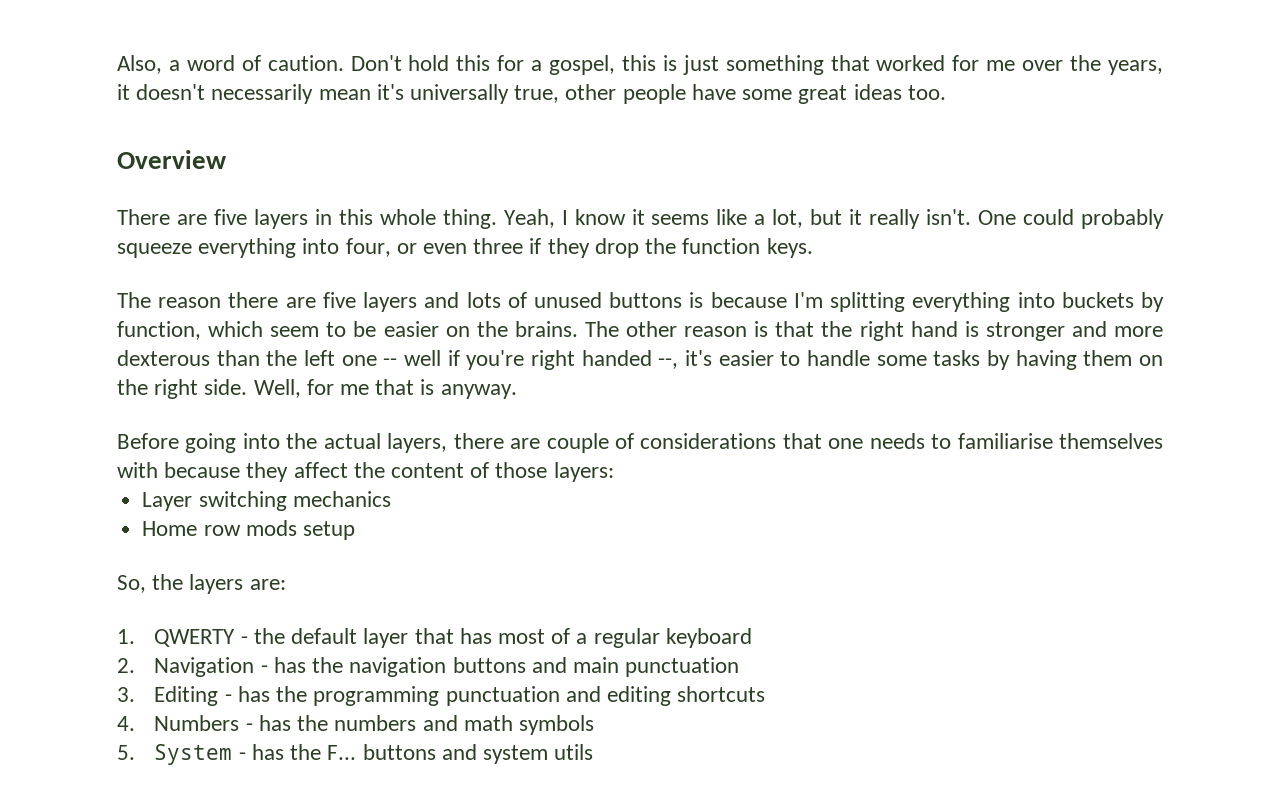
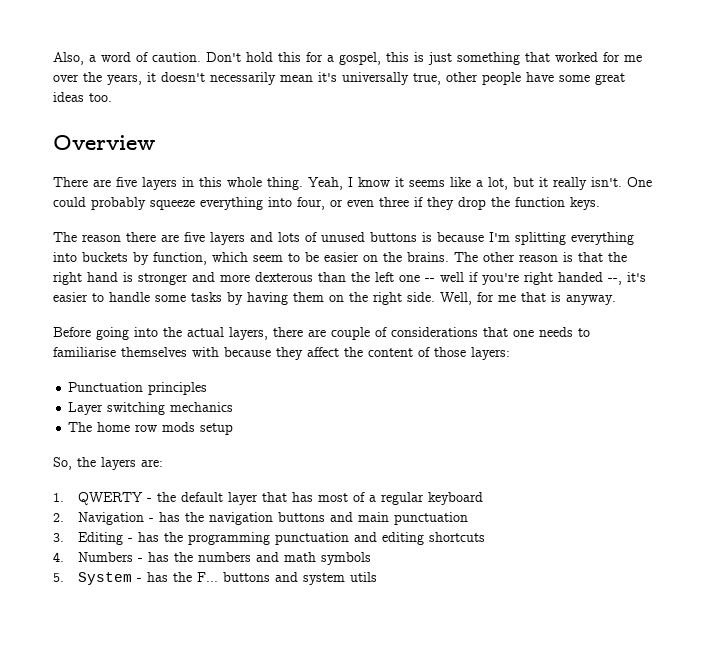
+ Punctuation principles
- Home row mods setup
+ The home row mods setup

